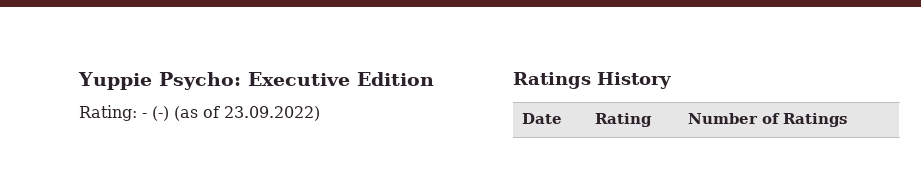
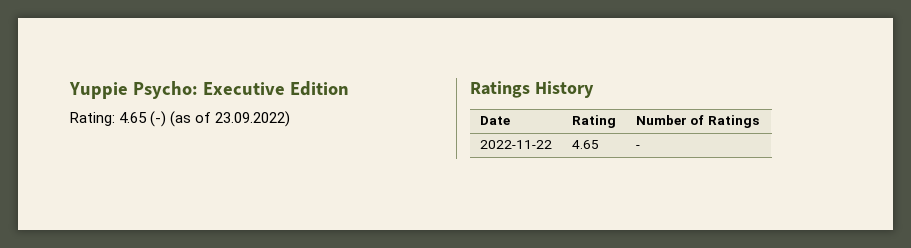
- Rating: - (-) (as of 23.09.2022)
+ Rating: 4.65 (-) (as of 23.09.2022)
+ 2022-11-22 | 4.65 | -

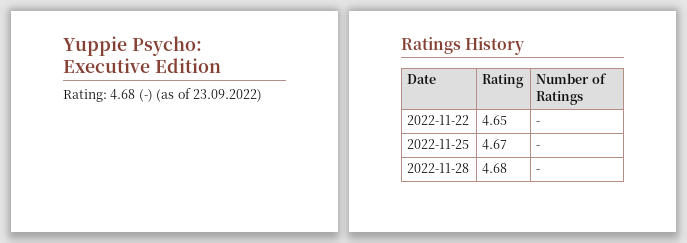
- Rating: 4.65 (-) (as of 23.09.2022)
+ Rating: 4.68 (-) (as of 23.09.2022)
+ 2022-11-25 | 4.67 | -
+ 2022-11-28 | 4.68 | -

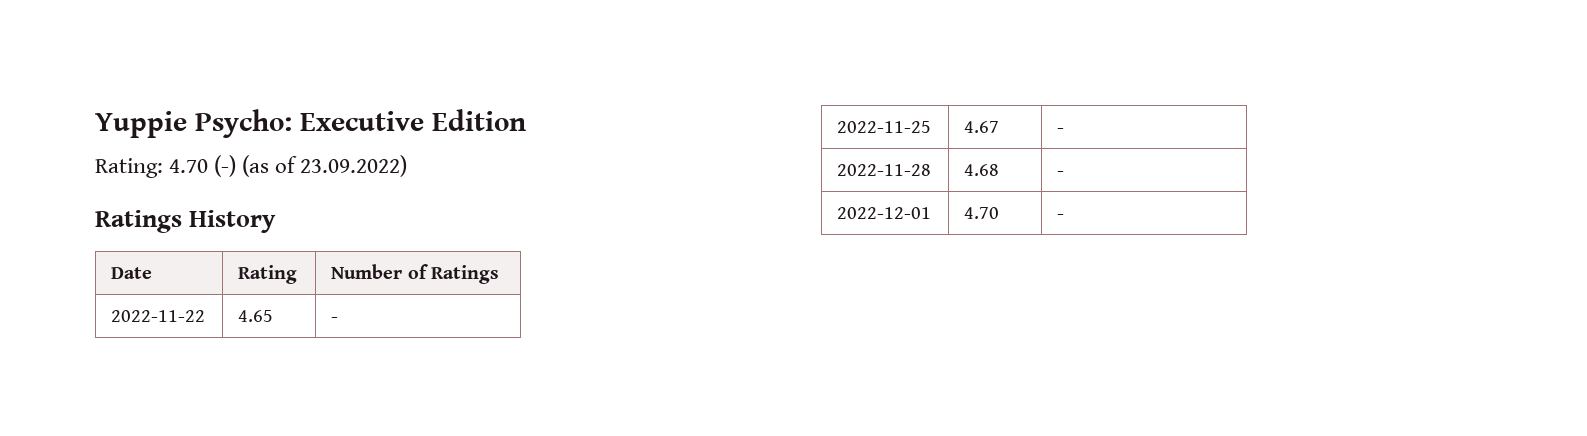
- Rating: 4.68 (-) (as of 23.09.2022)
+ Rating: 4.70 (-) (as of 23.09.2022)
+ 2022-12-01 | 4.70 | -

